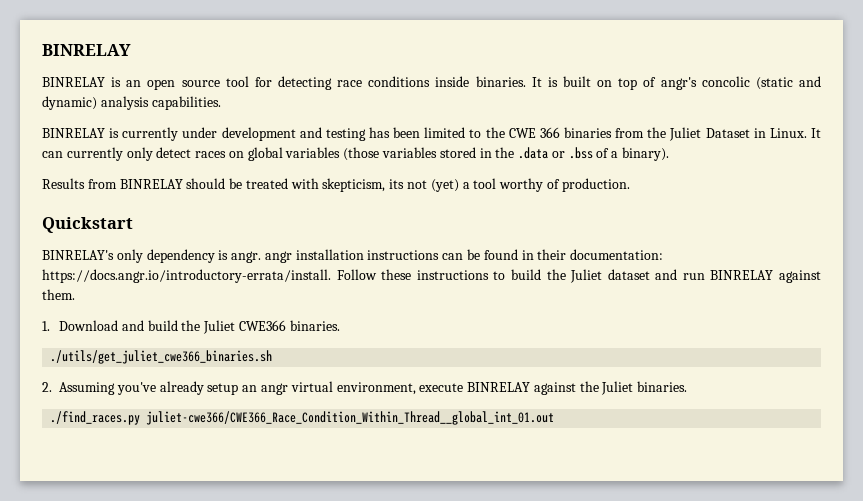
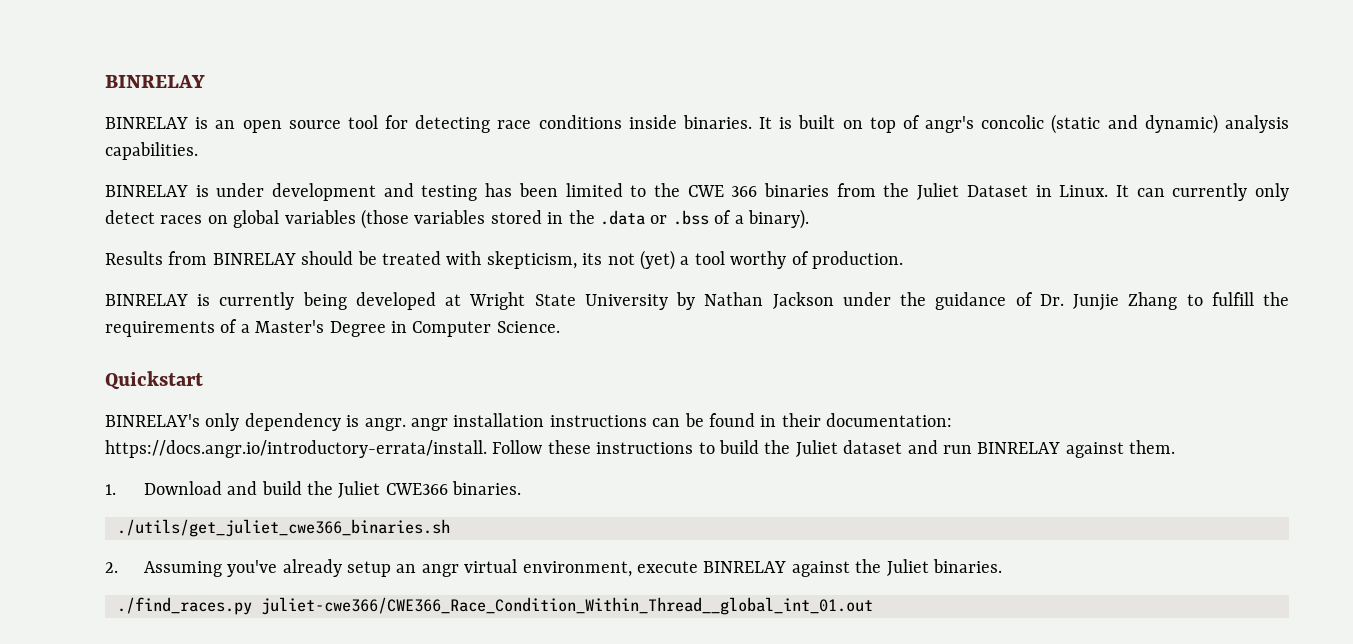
- BINRELAY is currently under development and testing has been limited to the CWE 366 binaries from the Juliet Dataset in Linux.
+ BINRELAY is under development and testing has been limited to the CWE 366 binaries from the Juliet Dataset in Linux.
+ BINRELAY is currently being developed at Wright State University by Nathan Jackson under the guidance of Dr. Junjie Zhang to fulfill the requirements of a Master's Degree in Computer Science.

